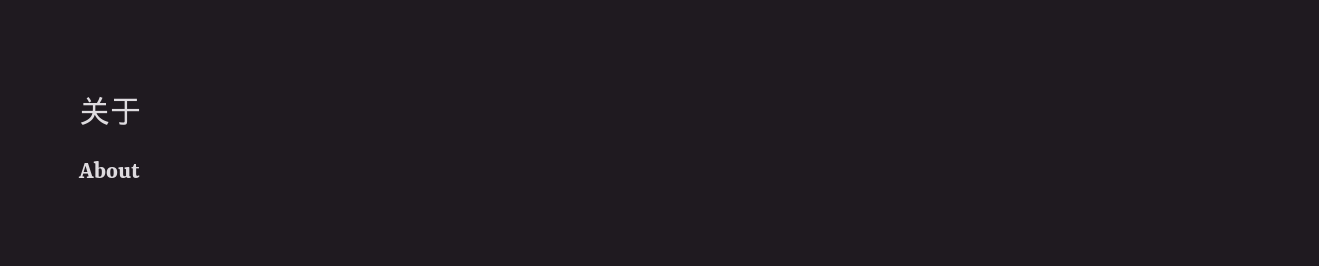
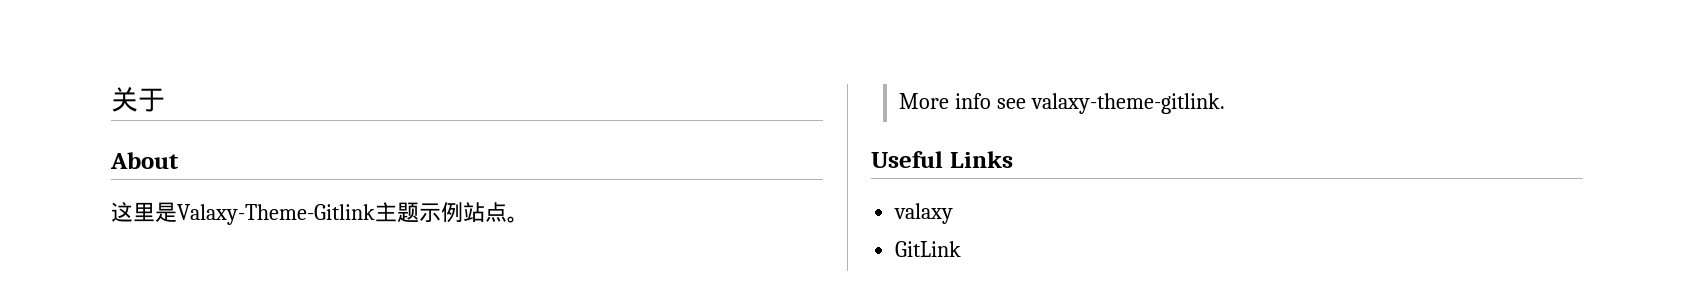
+ 这里是Valaxy-Theme-Gitlink主题示例站点。
+ More info see valaxy-theme-gitlink.
+ Useful Links
+ valaxy
+ GitLink

